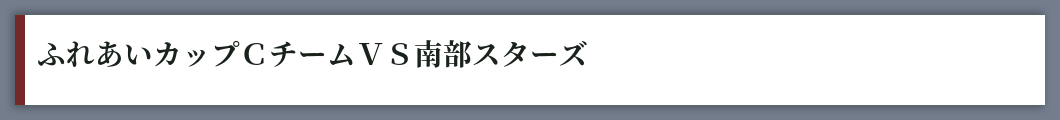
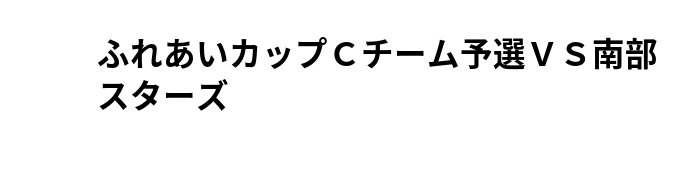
- ふれあいカップＣチームＶＳ南部スターズ
+ ふれあいカップＣチーム予選ＶＳ南部スターズ

